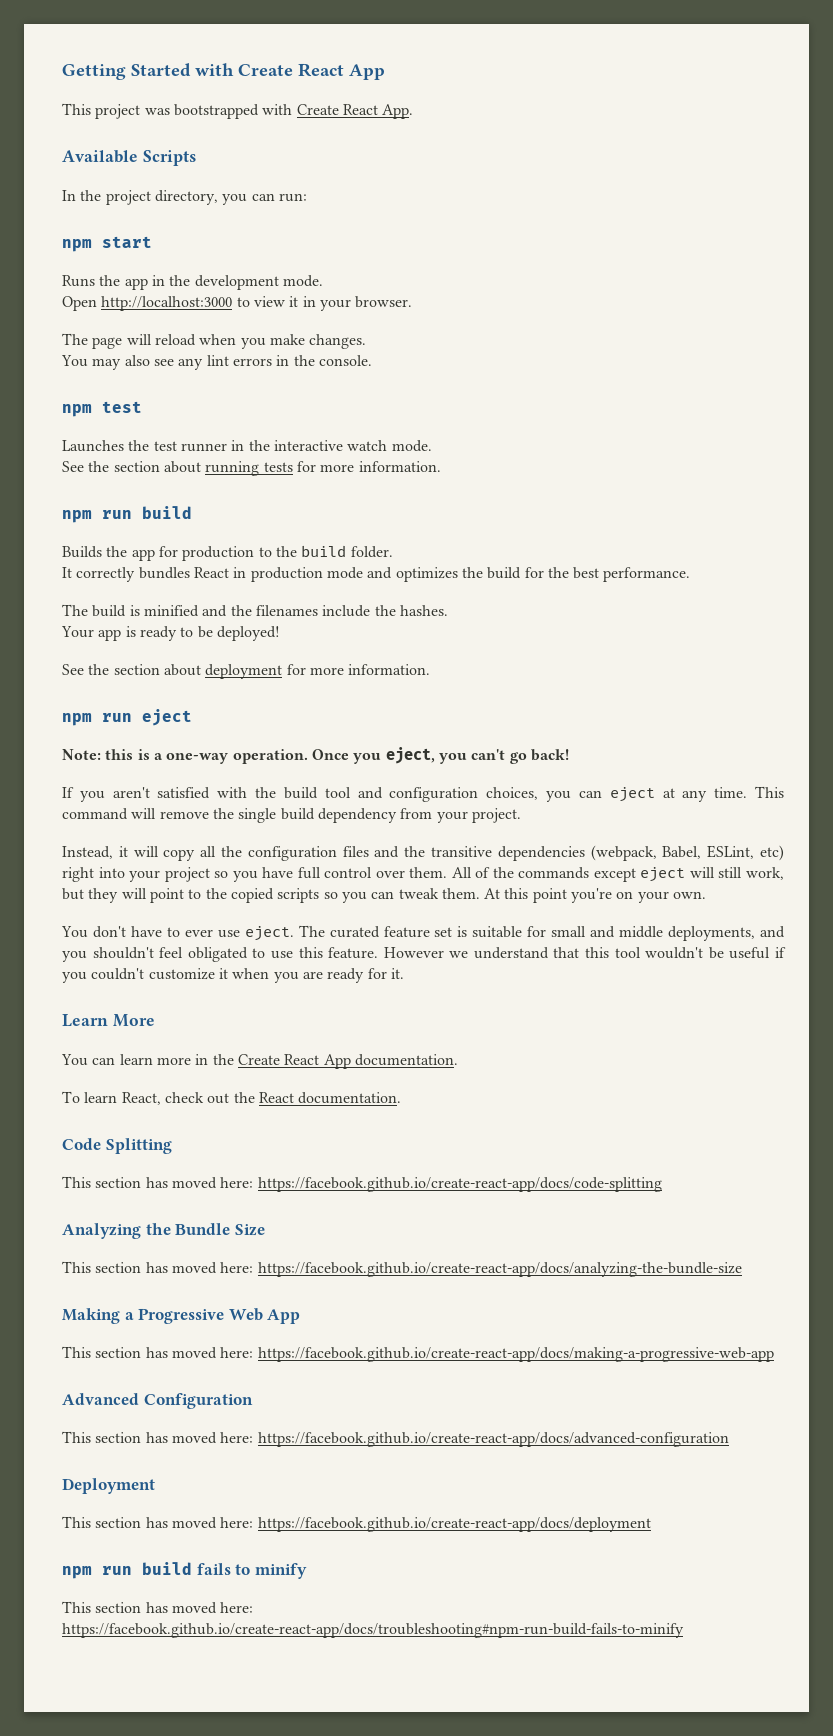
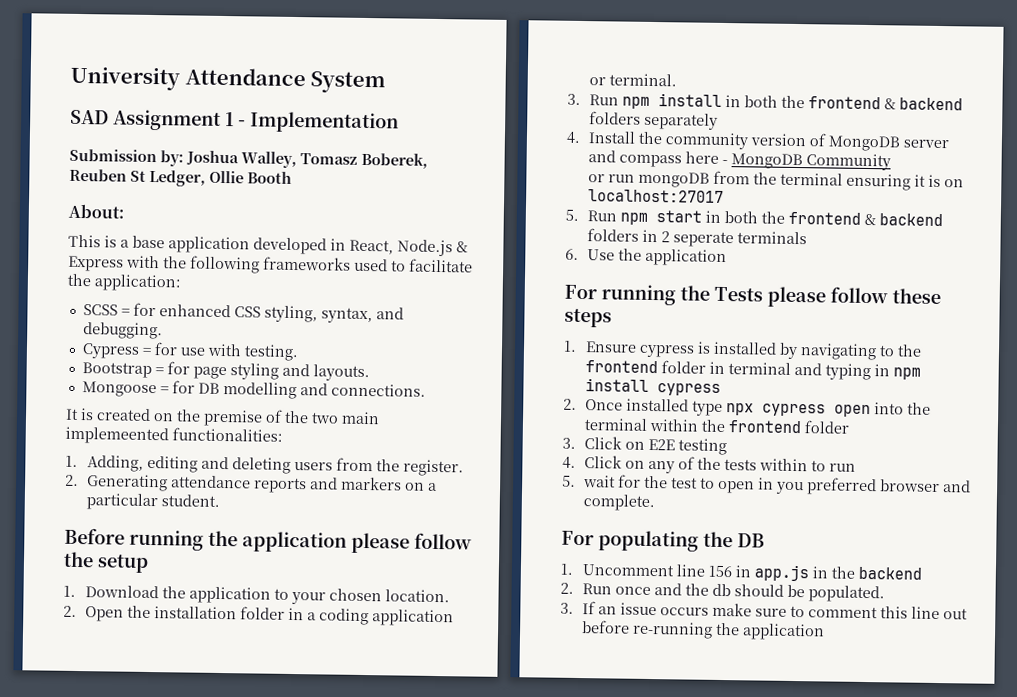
- Getting Started with Create React App
- This project was bootstrapped with Create React App.
- Available Scripts
- In the project directory, you can run:
- npm start
- Runs the app in the development mode.
- Open http://localhost:3000 to view it in your browser.
- The page will reload when you make changes.
- You may also see any lint errors in the console.
- npm test
- Launches the test runner in the interactive watch mode.
- See the section about running tests for more information.
- npm run build
- Builds the app for production to the build folder.
- It correctly bundles React in production mode and optimizes the build for the best performance.
- The build is minified and the filenames include the hashes.
- Your app is ready to be deployed!
- See the section about deployment for more information.
- npm run eject
- Note: this is a one-way operation. Once you eject, you can't go back!
- If you aren't satisfied with the build tool and configuration choices, you can eject at any time. This command will remove the single build dependency from your project.
- Instead, it will copy all the configuration files and the transitive dependencies (webpack, Babel, ESLint, etc) right into your project so you have full control over them. All of the commands except eject will still work, but they will point to the copied scripts so you can tweak them. At this point you're on your own.
- You don't have to ever use eject. The curated feature set is suitable for small and middle deployments, and you shouldn't feel obligated to use this feature. However we understand that this tool wouldn't be useful if you couldn't customize it when you are ready for it.
- Learn More
- You can learn more in the Create React App documentation.
- To learn React, check out the React documentation.
- Code Splitting
- This section has moved here: https://facebook.github.io/create-react-app/docs/code-splitting
- Analyzing the Bundle Size
- This section has moved here: https://facebook.github.io/create-react-app/docs/analyzing-the-bundle-size
- Making a Progressive Web App
- This section has moved here: https://facebook.github.io/create-react-app/docs/making-a-progressive-web-app
- Advanced Configuration
- This section has moved here: https://facebook.github.io/create-react-app/docs/advanced-configuration
- Deployment
- This section has moved here: https://facebook.github.io/create-react-app/docs/deployment
- npm run build fails to minify
- This section has moved here: https://facebook.github.io/create-react-app/docs/troubleshooting#npm-run-build-fails-to-minify
+ University Attendance System
+ SAD Assignment 1 - Implementation
+ Submission by: Joshua Walley, Tomasz Boberek, Reuben St Ledger, Ollie Booth
+ About:
+ This is a base application developed in React, Node.js & Express with the following frameworks used to facilitate the application:
+ SCSS = for enhanced CSS styling, syntax, and debugging.
+ Cypress = for use with testing.
+ Bootstrap = for page styling and layouts.
+ Mongoose = for DB modelling and connections.
+ It is created on the premise of the two main implemeented functionalities:
+ 1. Adding, editing and deleting users from the register.
+ 2. Generating attendance reports and markers on a particular student.
+ Before running the application please follow the setup
+ 1. Download the application to your chosen location.
+ 2. Open the installation folder in a coding application or terminal.
+ 3. Run npm install in both the frontend & backend folders separately
+ 4. Install the community version of MongoDB server and compass here - MongoDB Community
+ or run mongoDB from the terminal ensuring it is on localhost:27017
+ 5. Run npm start in both the frontend & backend folders in 2 seperate terminals
+ 6. Use the application
+ For running the Tests please follow these steps
+ 1. Ensure cypress is installed by navigating to the frontend folder in terminal and typing in npm install cypress
+ 2. Once installed type npx cypress open into the terminal within the frontend folder
+ 3. Click on E2E testing
+ 4. Click on any of the tests within to run
+ 5. wait for the test to open in you preferred browser and complete.
+ For populating the DB
+ 1. Uncomment line 156 in app.js in the backend
+ 2. Run once and the db should be populated.
+ 3. If an issue occurs make sure to comment this line out before re-running the application

